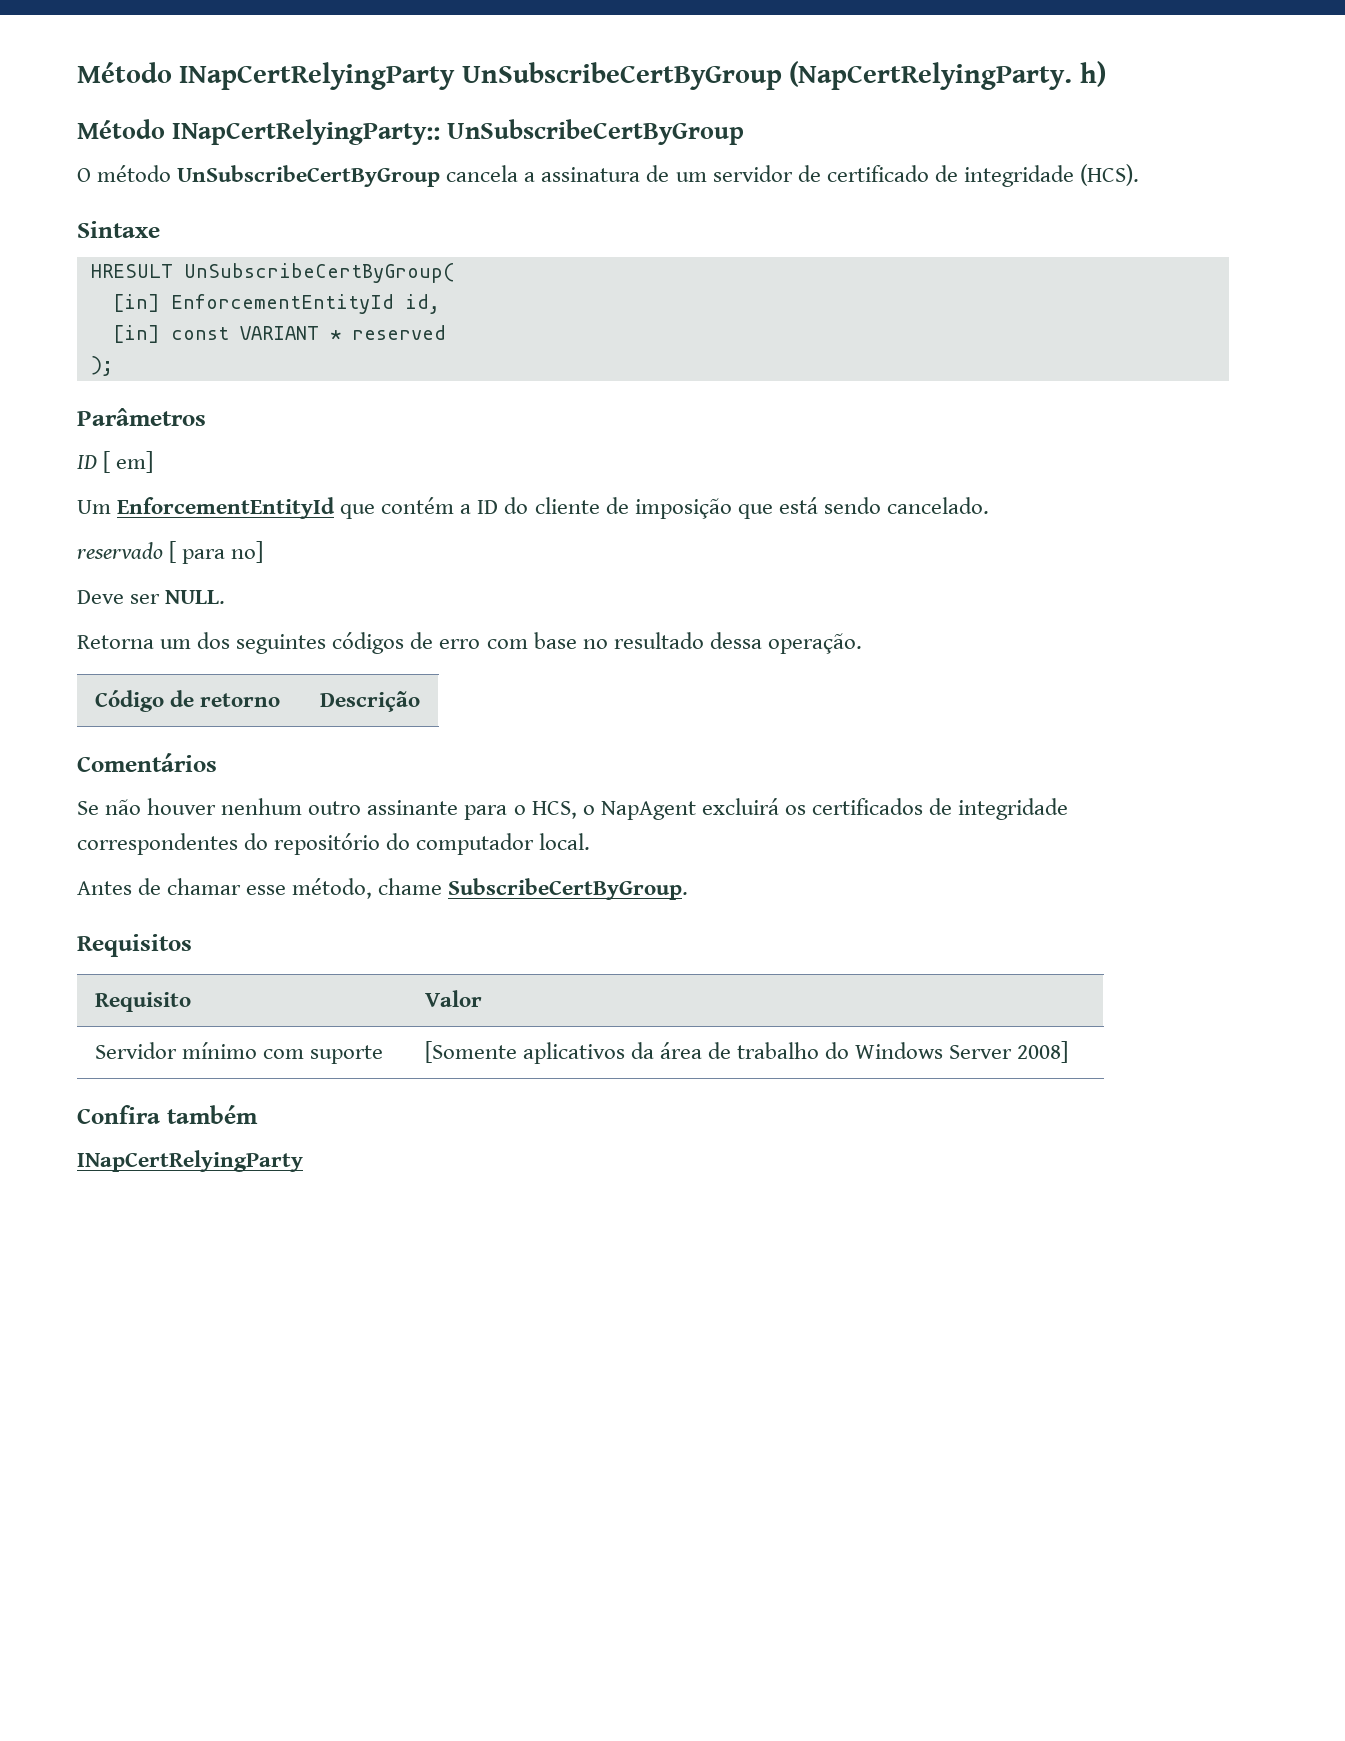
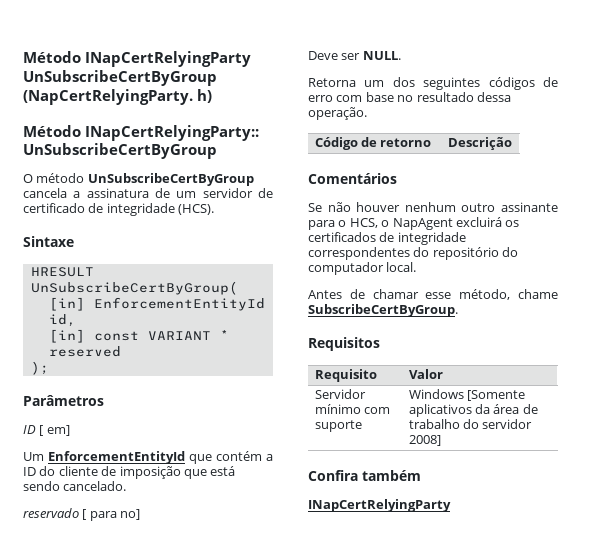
- Servidor mínimo com suporte | [Somente aplicativos da área de trabalho do Windows Server 2008]
+ Servidor mínimo com suporte | Windows [Somente aplicativos da área de trabalho do servidor 2008]

